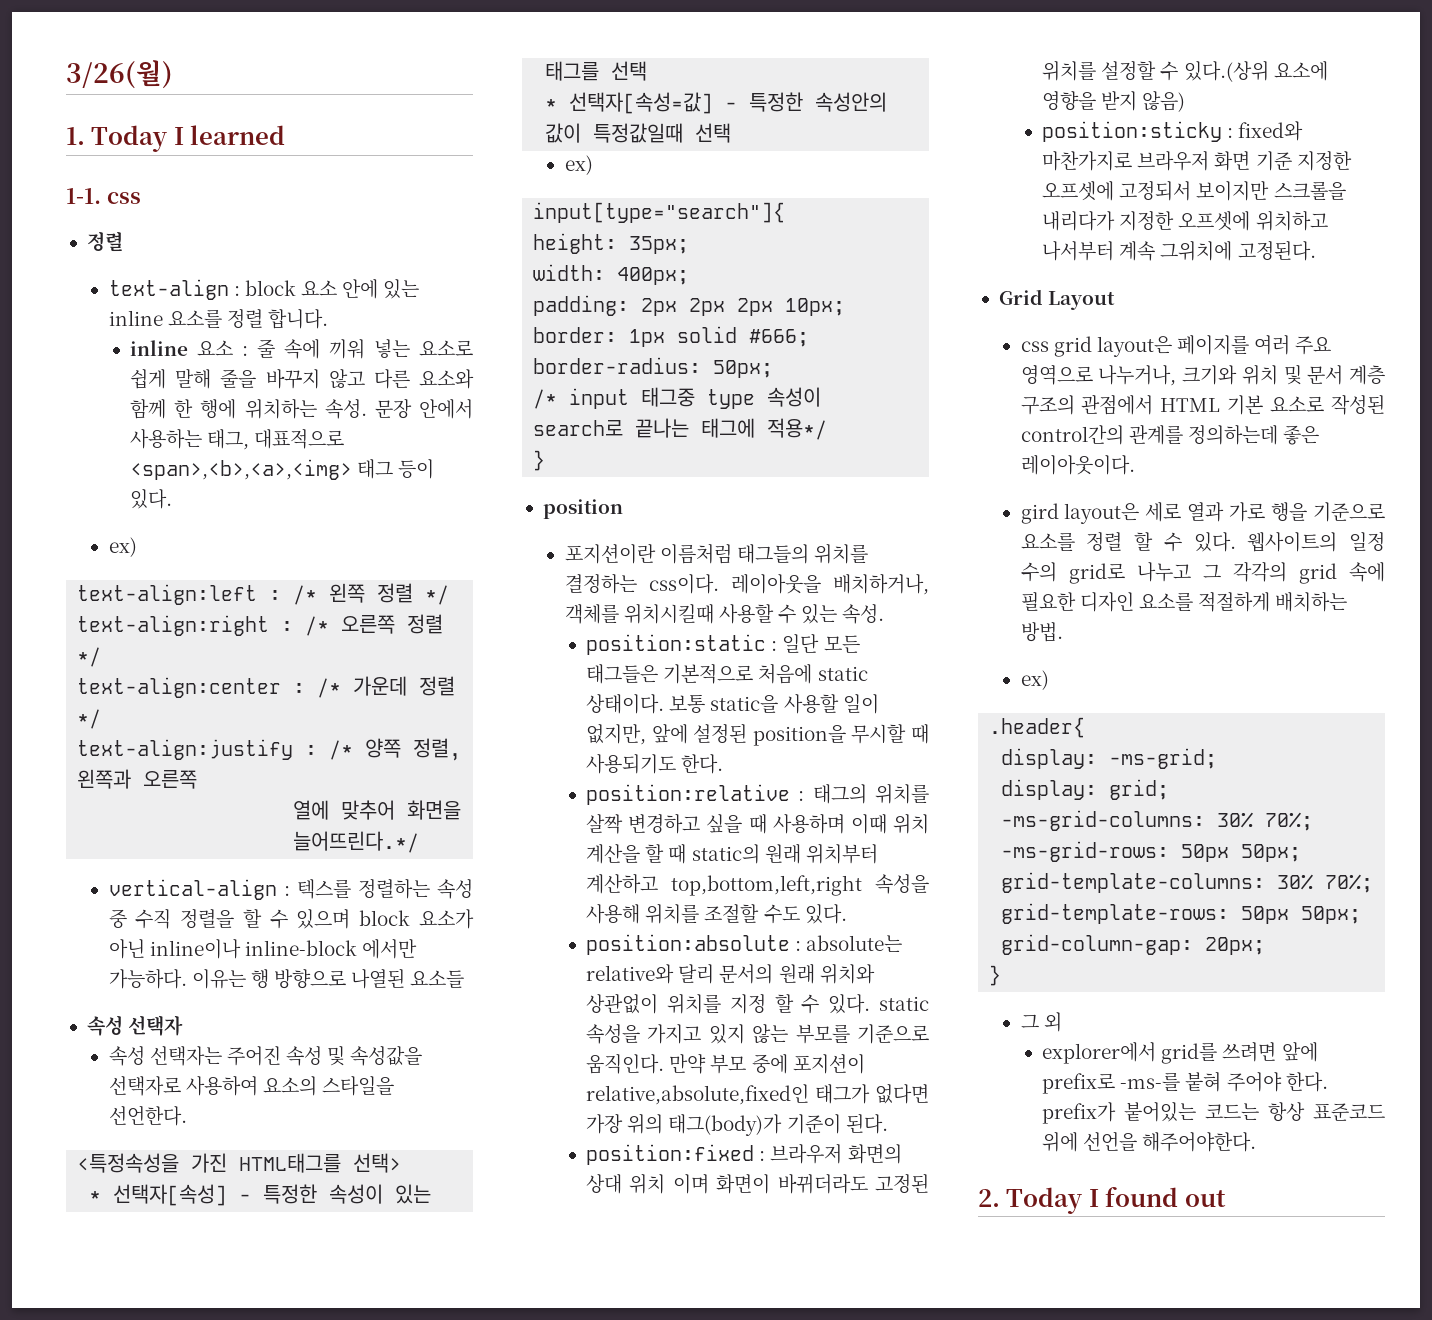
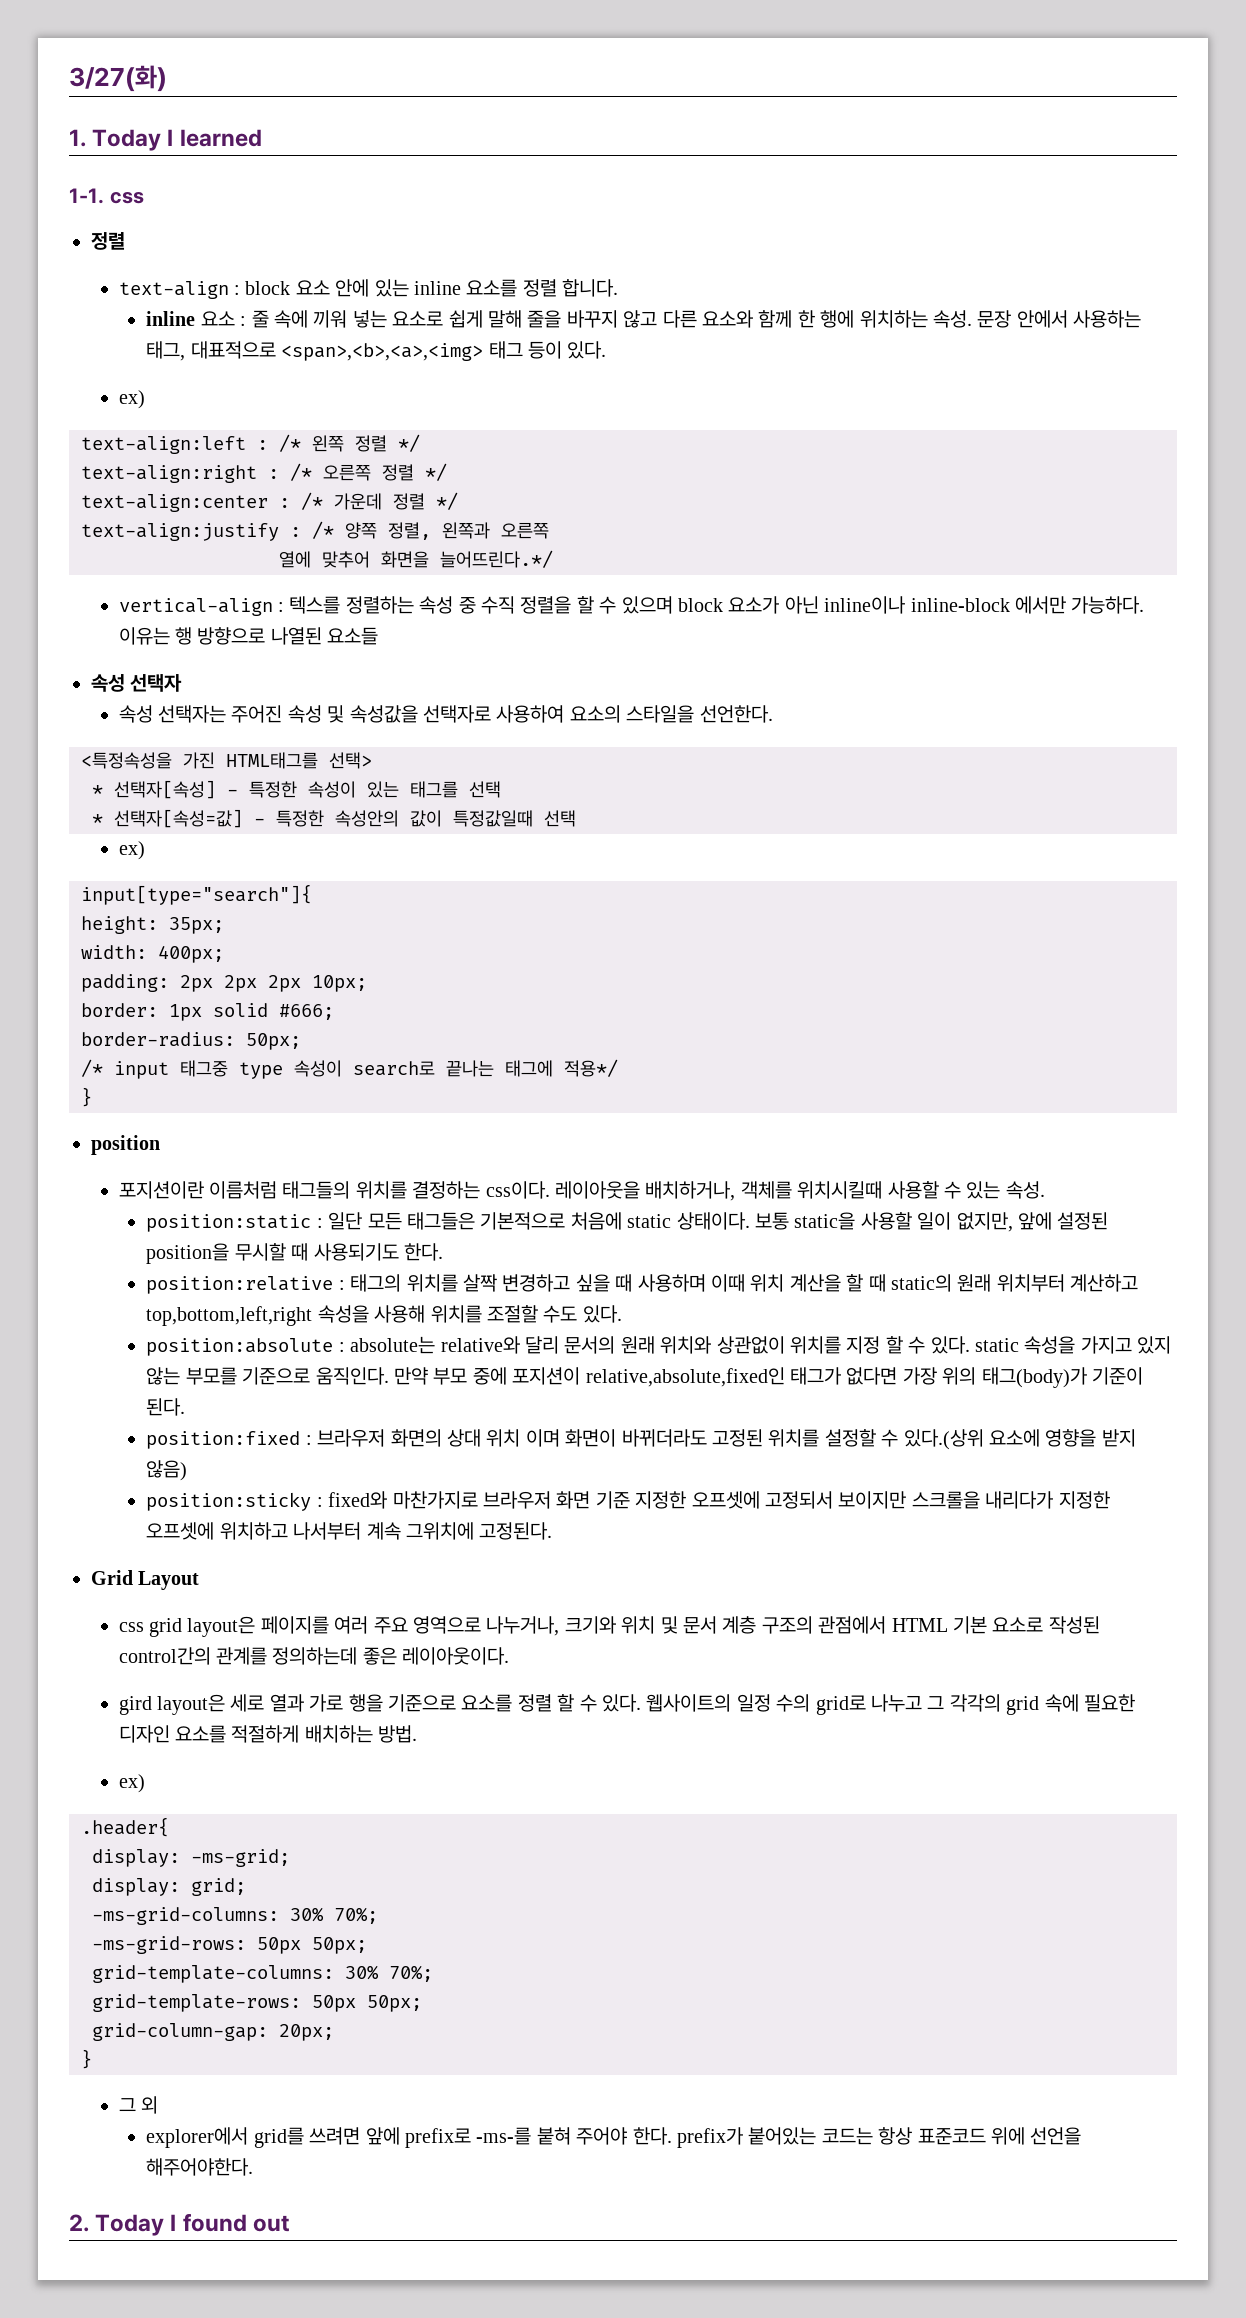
- 3/26(월)
+ 3/27(화)

